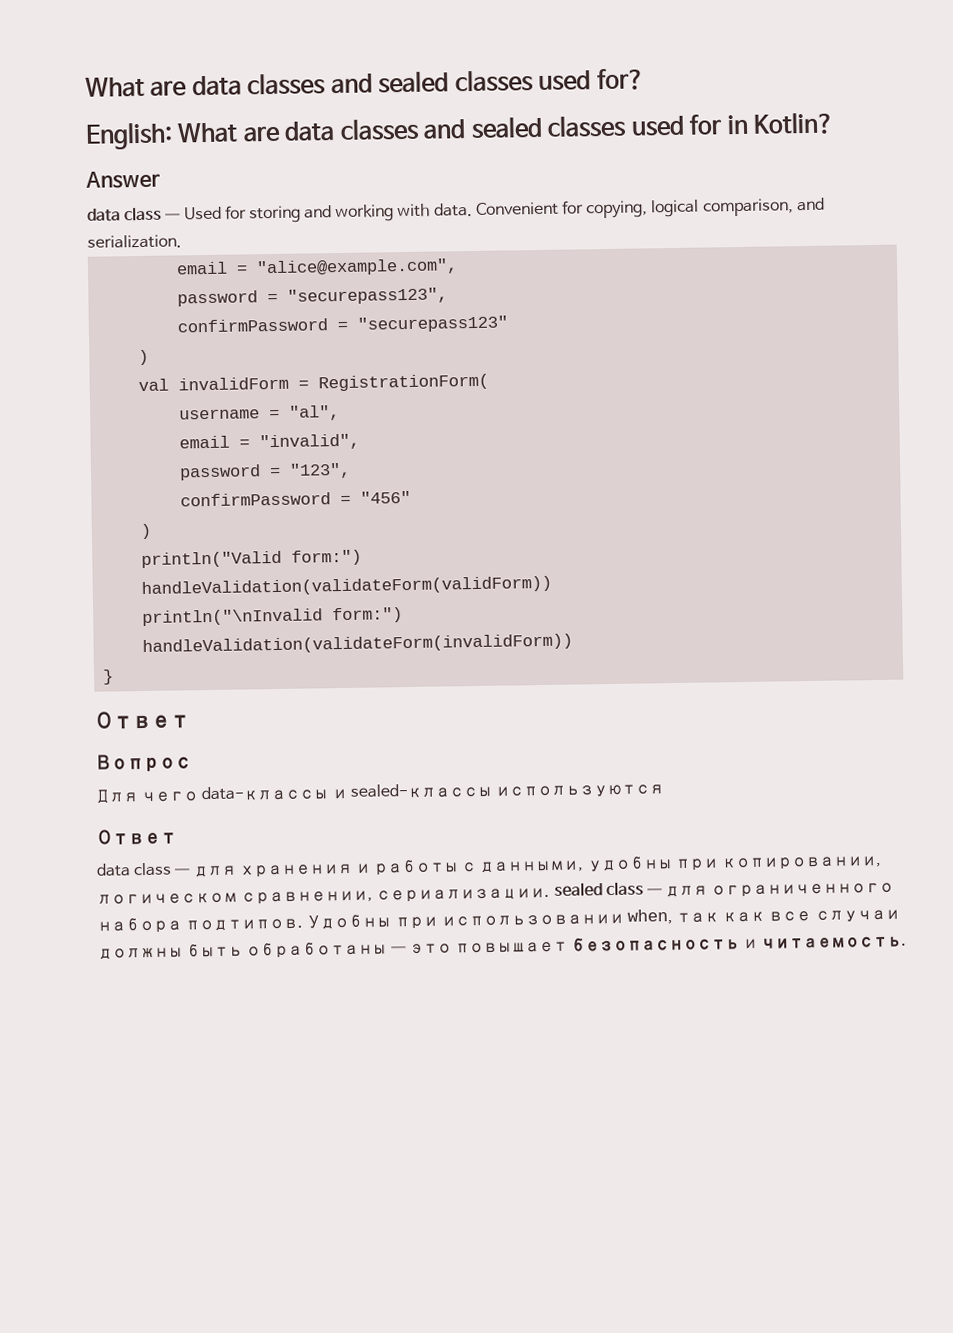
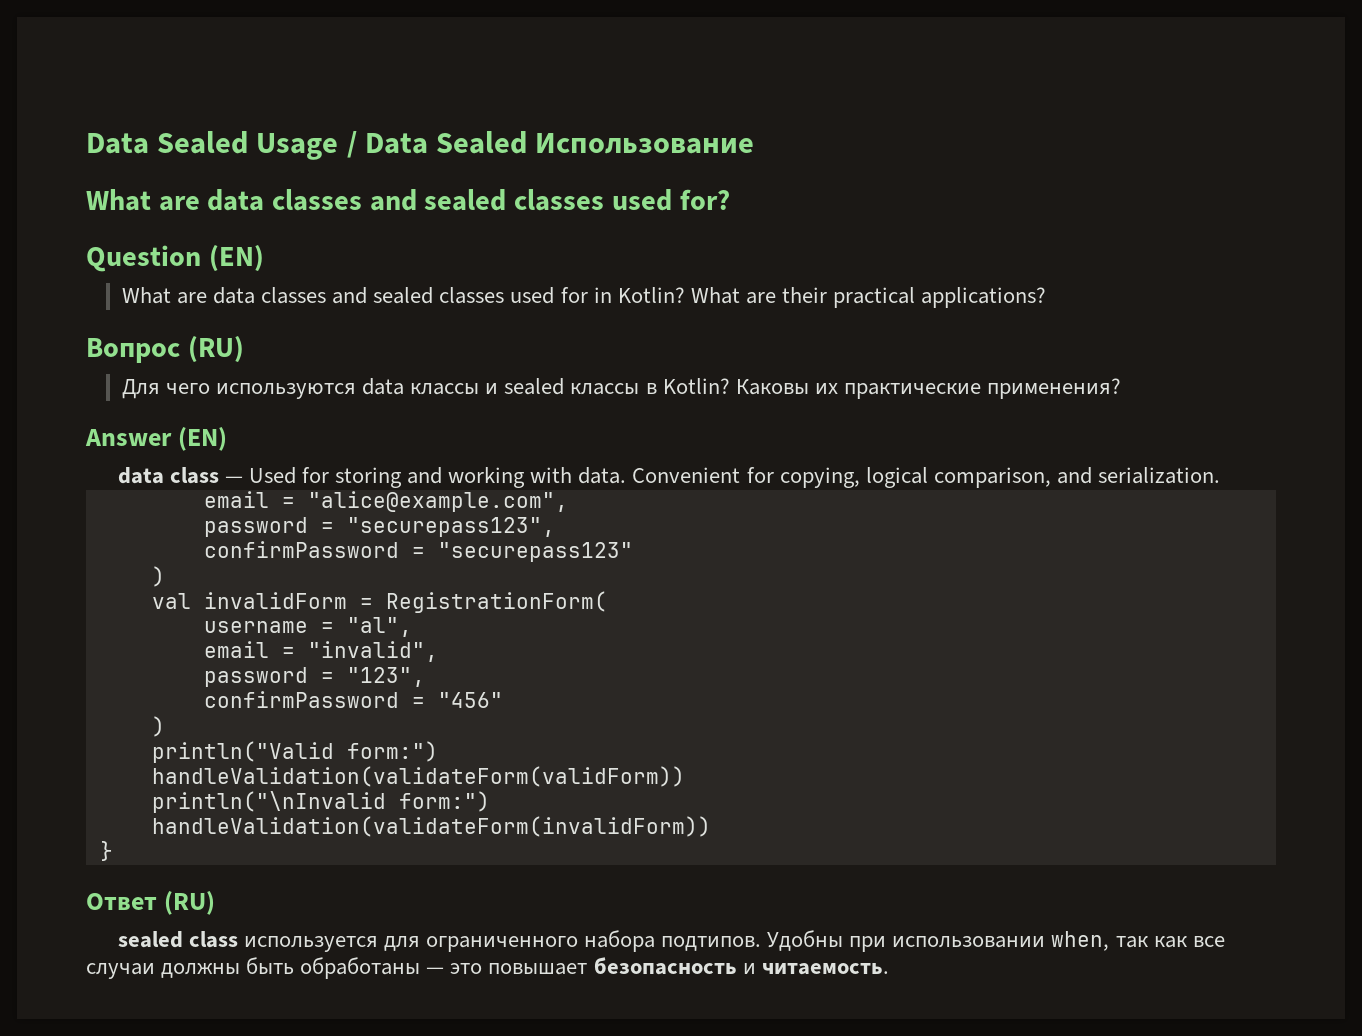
+ Data Sealed Usage / Data Sealed Использование
- English: What are data classes and sealed classes used for in Kotlin?
+ Question (EN)
+ What are data classes and sealed classes used for in Kotlin? What are their practical applications?
+ Вопрос (RU)
+ Для чего используются data классы и sealed классы в Kotlin? Каковы их практические применения?
- Answer
+ Answer (EN)
  }
- Ответ
- Вопрос
- Для чего data-классы и sealed-классы используются
- Ответ
- data class — для хранения и работы с данными, удобны при копировании, логическом сравнении, сериализации. sealed class — для ограниченного набора подтипов.
+ Ответ (RU)
+ sealed class используется для ограниченного набора подтипов.

